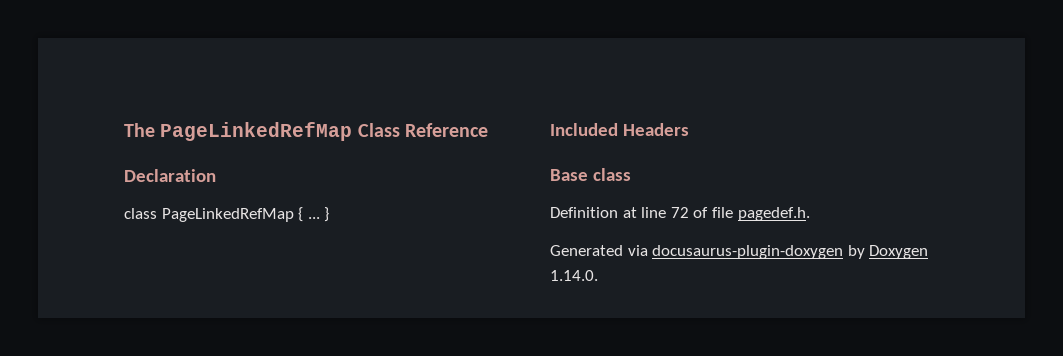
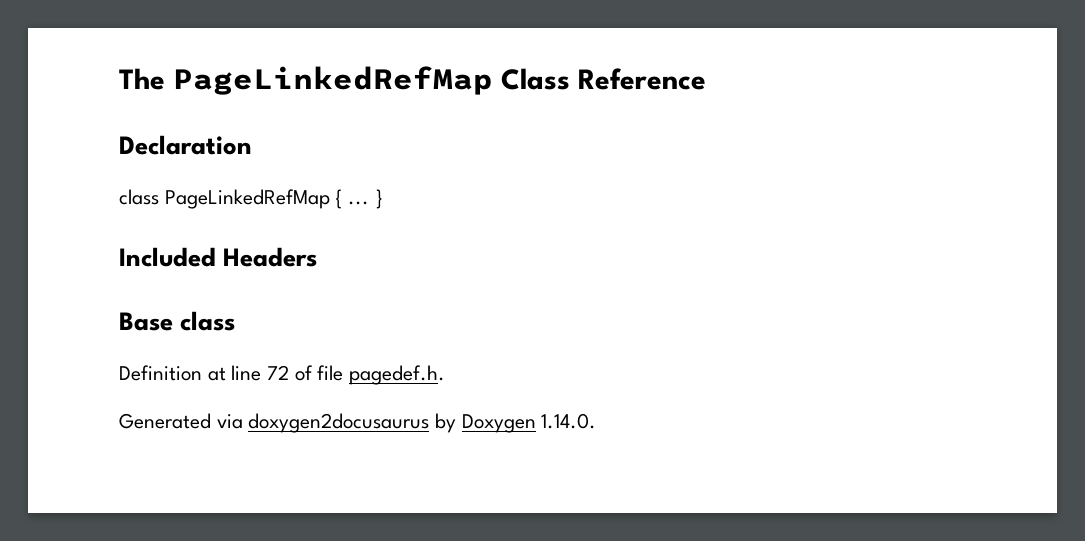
- Generated via docusaurus-plugin-doxygen by Doxygen 1.14.0.
+ Generated via doxygen2docusaurus by Doxygen 1.14.0.

